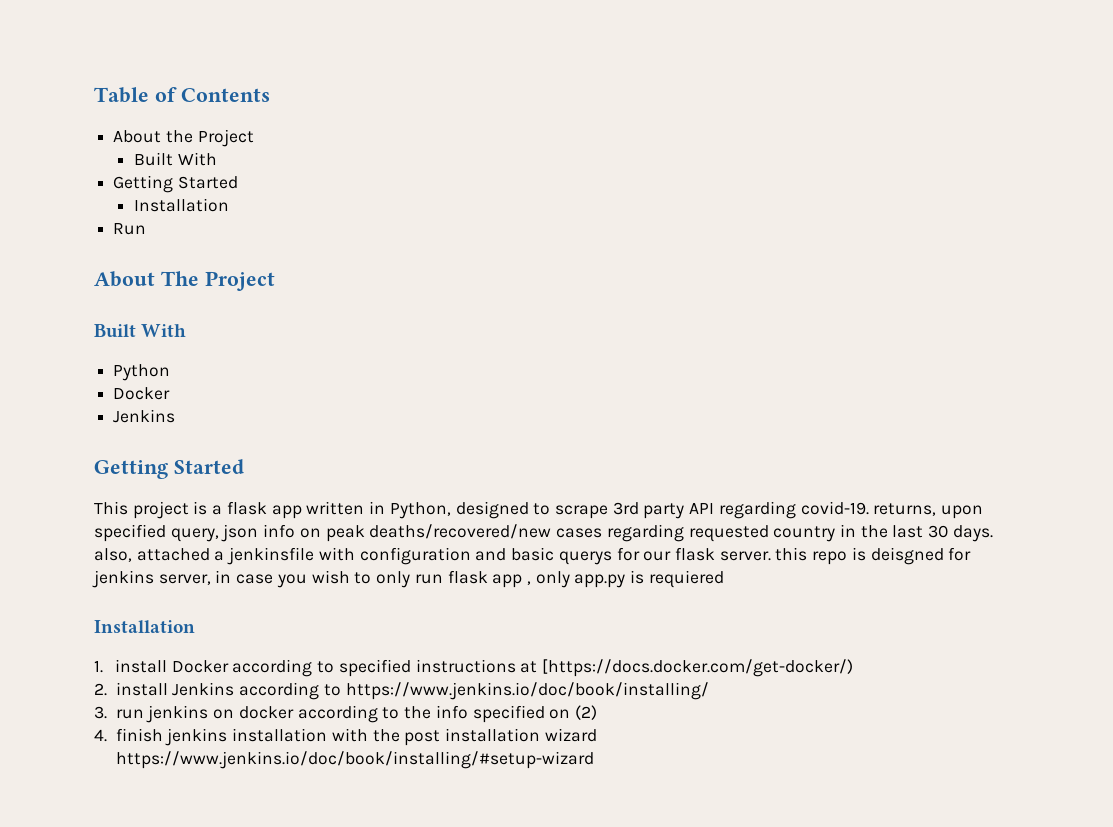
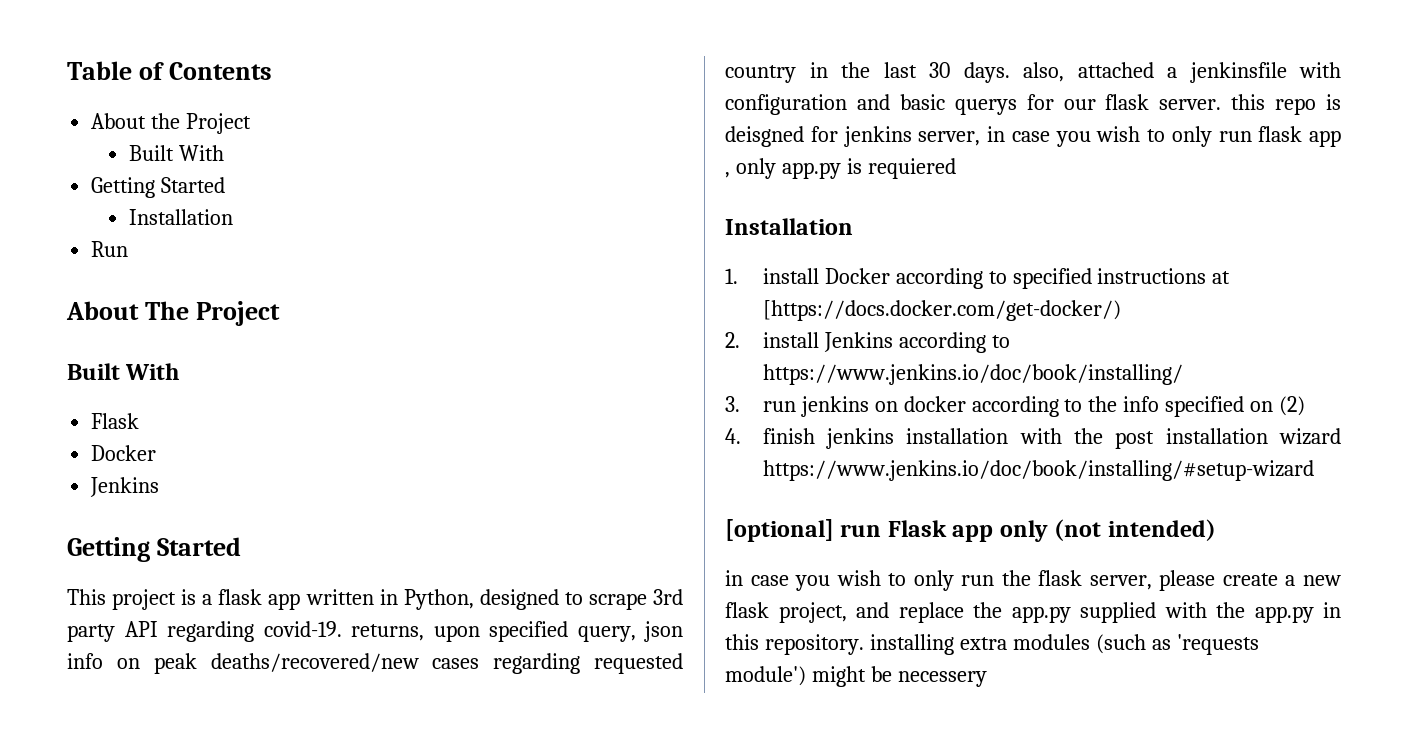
  About The Project
  Built With
- Python
+ Flask
+ [optional] run Flask app only (not intended)
+ in case you wish to only run the flask server, please create a new flask project, and replace the app.py supplied with the app.py in this repository. installing extra modules (such as 'requests module') might be necessery

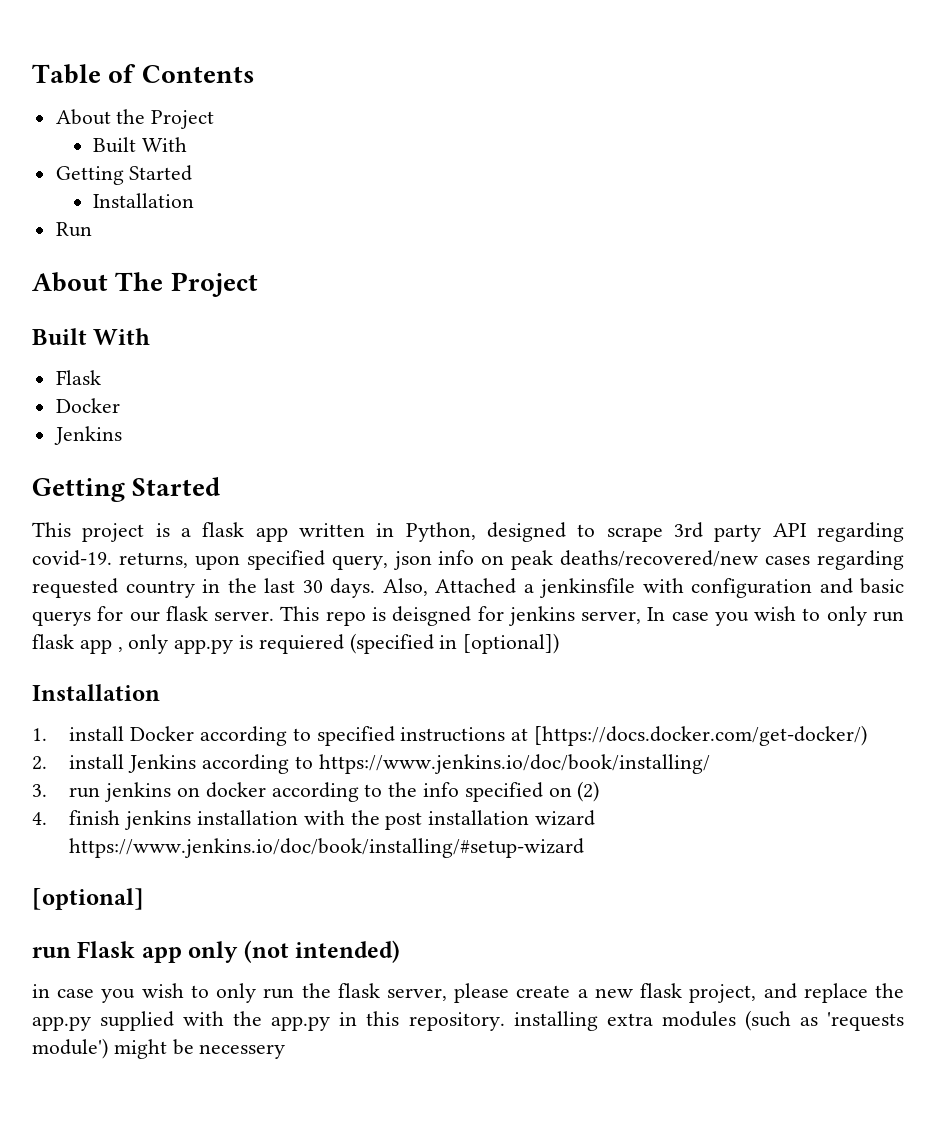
- This project is a flask app written in Python, designed to scrape 3rd party API regarding covid-19. returns, upon specified query, json info on peak deaths/recovered/new cases regarding requested country in the last 30 days. also, attached a jenkinsfile with configuration and basic querys for our flask server. this repo is deisgned for jenkins server, in case you wish to only run flask app , only app.py is requiered
+ This project is a flask app written in Python, designed to scrape 3rd party API regarding covid-19. returns, upon specified query, json info on peak deaths/recovered/new cases regarding requested country in the last 30 days. Also, Attached a jenkinsfile with configuration and basic querys for our flask server. This repo is deisgned for jenkins server, In case you wish to only run flask app , only app.py is requiered (specified in [optional])
- [optional] run Flask app only (not intended)
+ [optional]
+ run Flask app only (not intended)

